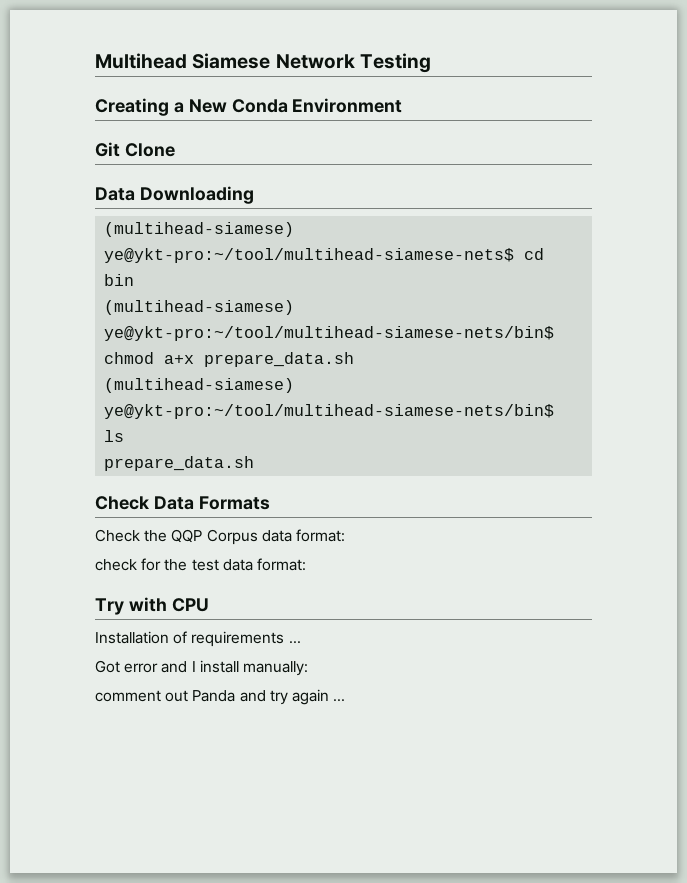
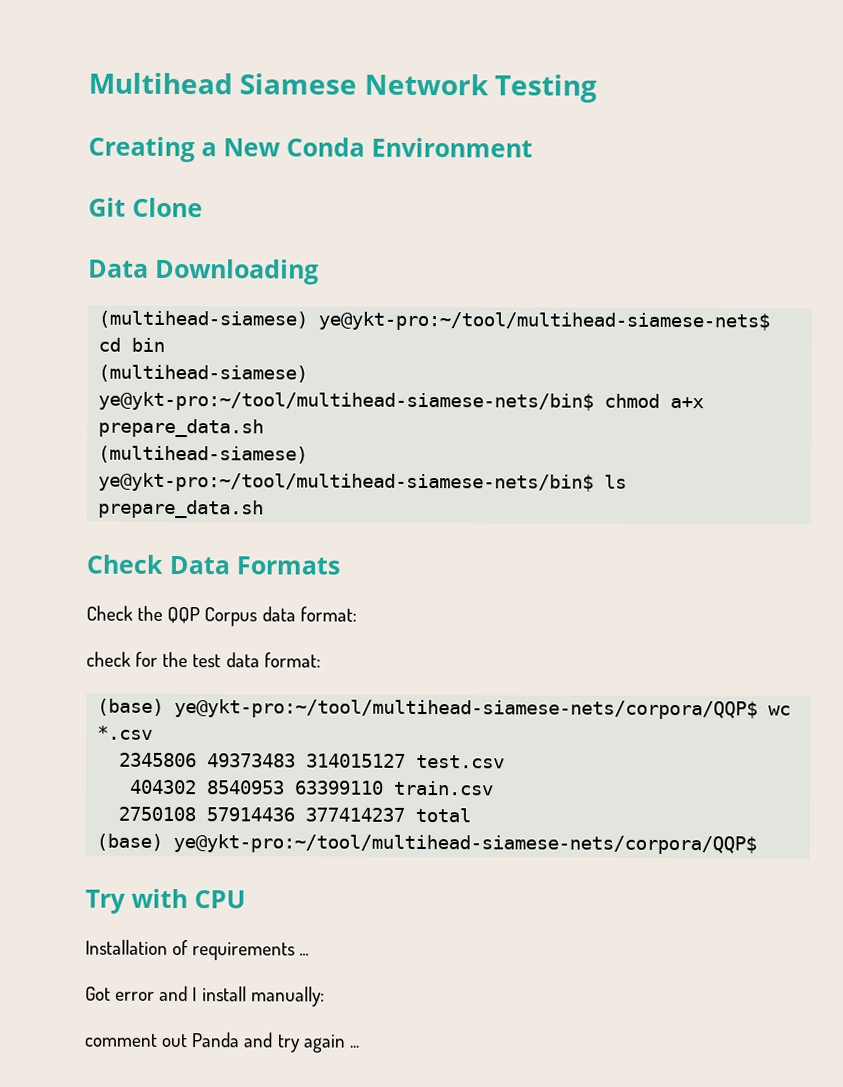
+ (base) ye@ykt-pro:~/tool/multihead-siamese-nets/corpora/QQP$ wc *.csv
+ 2345806 49373483 314015127 test.csv
+ 404302 8540953 63399110 train.csv
+ 2750108 57914436 377414237 total
+ (base) ye@ykt-pro:~/tool/multihead-siamese-nets/corpora/QQP$

